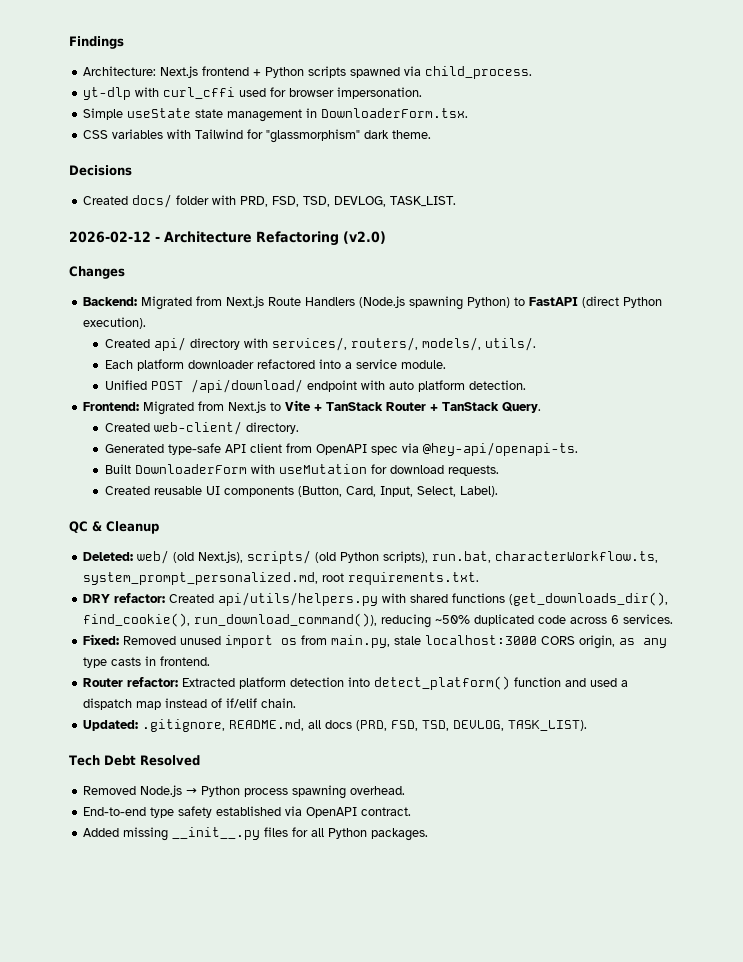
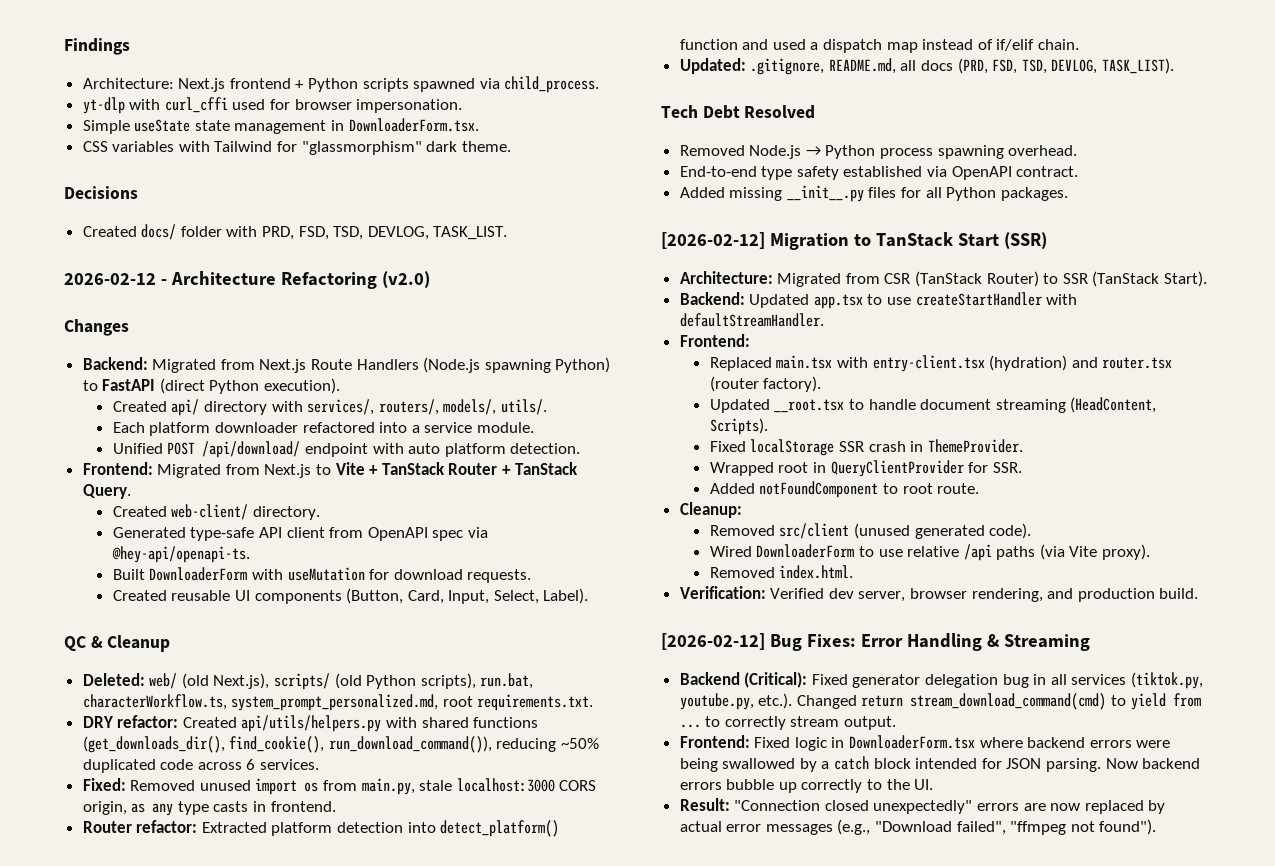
+ [2026-02-12] Migration to TanStack Start (SSR)
+ Architecture: Migrated from CSR (TanStack Router) to SSR (TanStack Start).
+ Backend: Updated app.tsx to use createStartHandler with defaultStreamHandler.
+ Frontend:
+ Replaced main.tsx with entry-client.tsx (hydration) and router.tsx (router factory).
+ Updated __root.tsx to handle document streaming (HeadContent, Scripts).
+ Fixed localStorage SSR crash in ThemeProvider.
+ Wrapped root in QueryClientProvider for SSR.
+ Added notFoundComponent to root route.
+ Cleanup:
+ Removed src/client (unused generated code).
+ Wired DownloaderForm to use relative /api paths (via Vite proxy).
+ Removed index.html.
+ Verification: Verified dev server, browser rendering, and production build.
+ [2026-02-12] Bug Fixes: Error Handling & Streaming
+ Backend (Critical): Fixed generator delegation bug in all services (tiktok.py, youtube.py, etc.). Changed return stream_download_command(cmd) to yield from ... to correctly stream output.
+ Frontend: Fixed logic in DownloaderForm.tsx where backend errors were being swallowed by a catch block intended for JSON parsing. Now backend errors bubble up correctly to the UI.
+ Result: "Connection closed unexpectedly" errors are now replaced by actual error messages (e.g., "Download failed", "ffmpeg not found").

